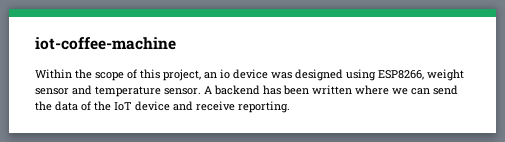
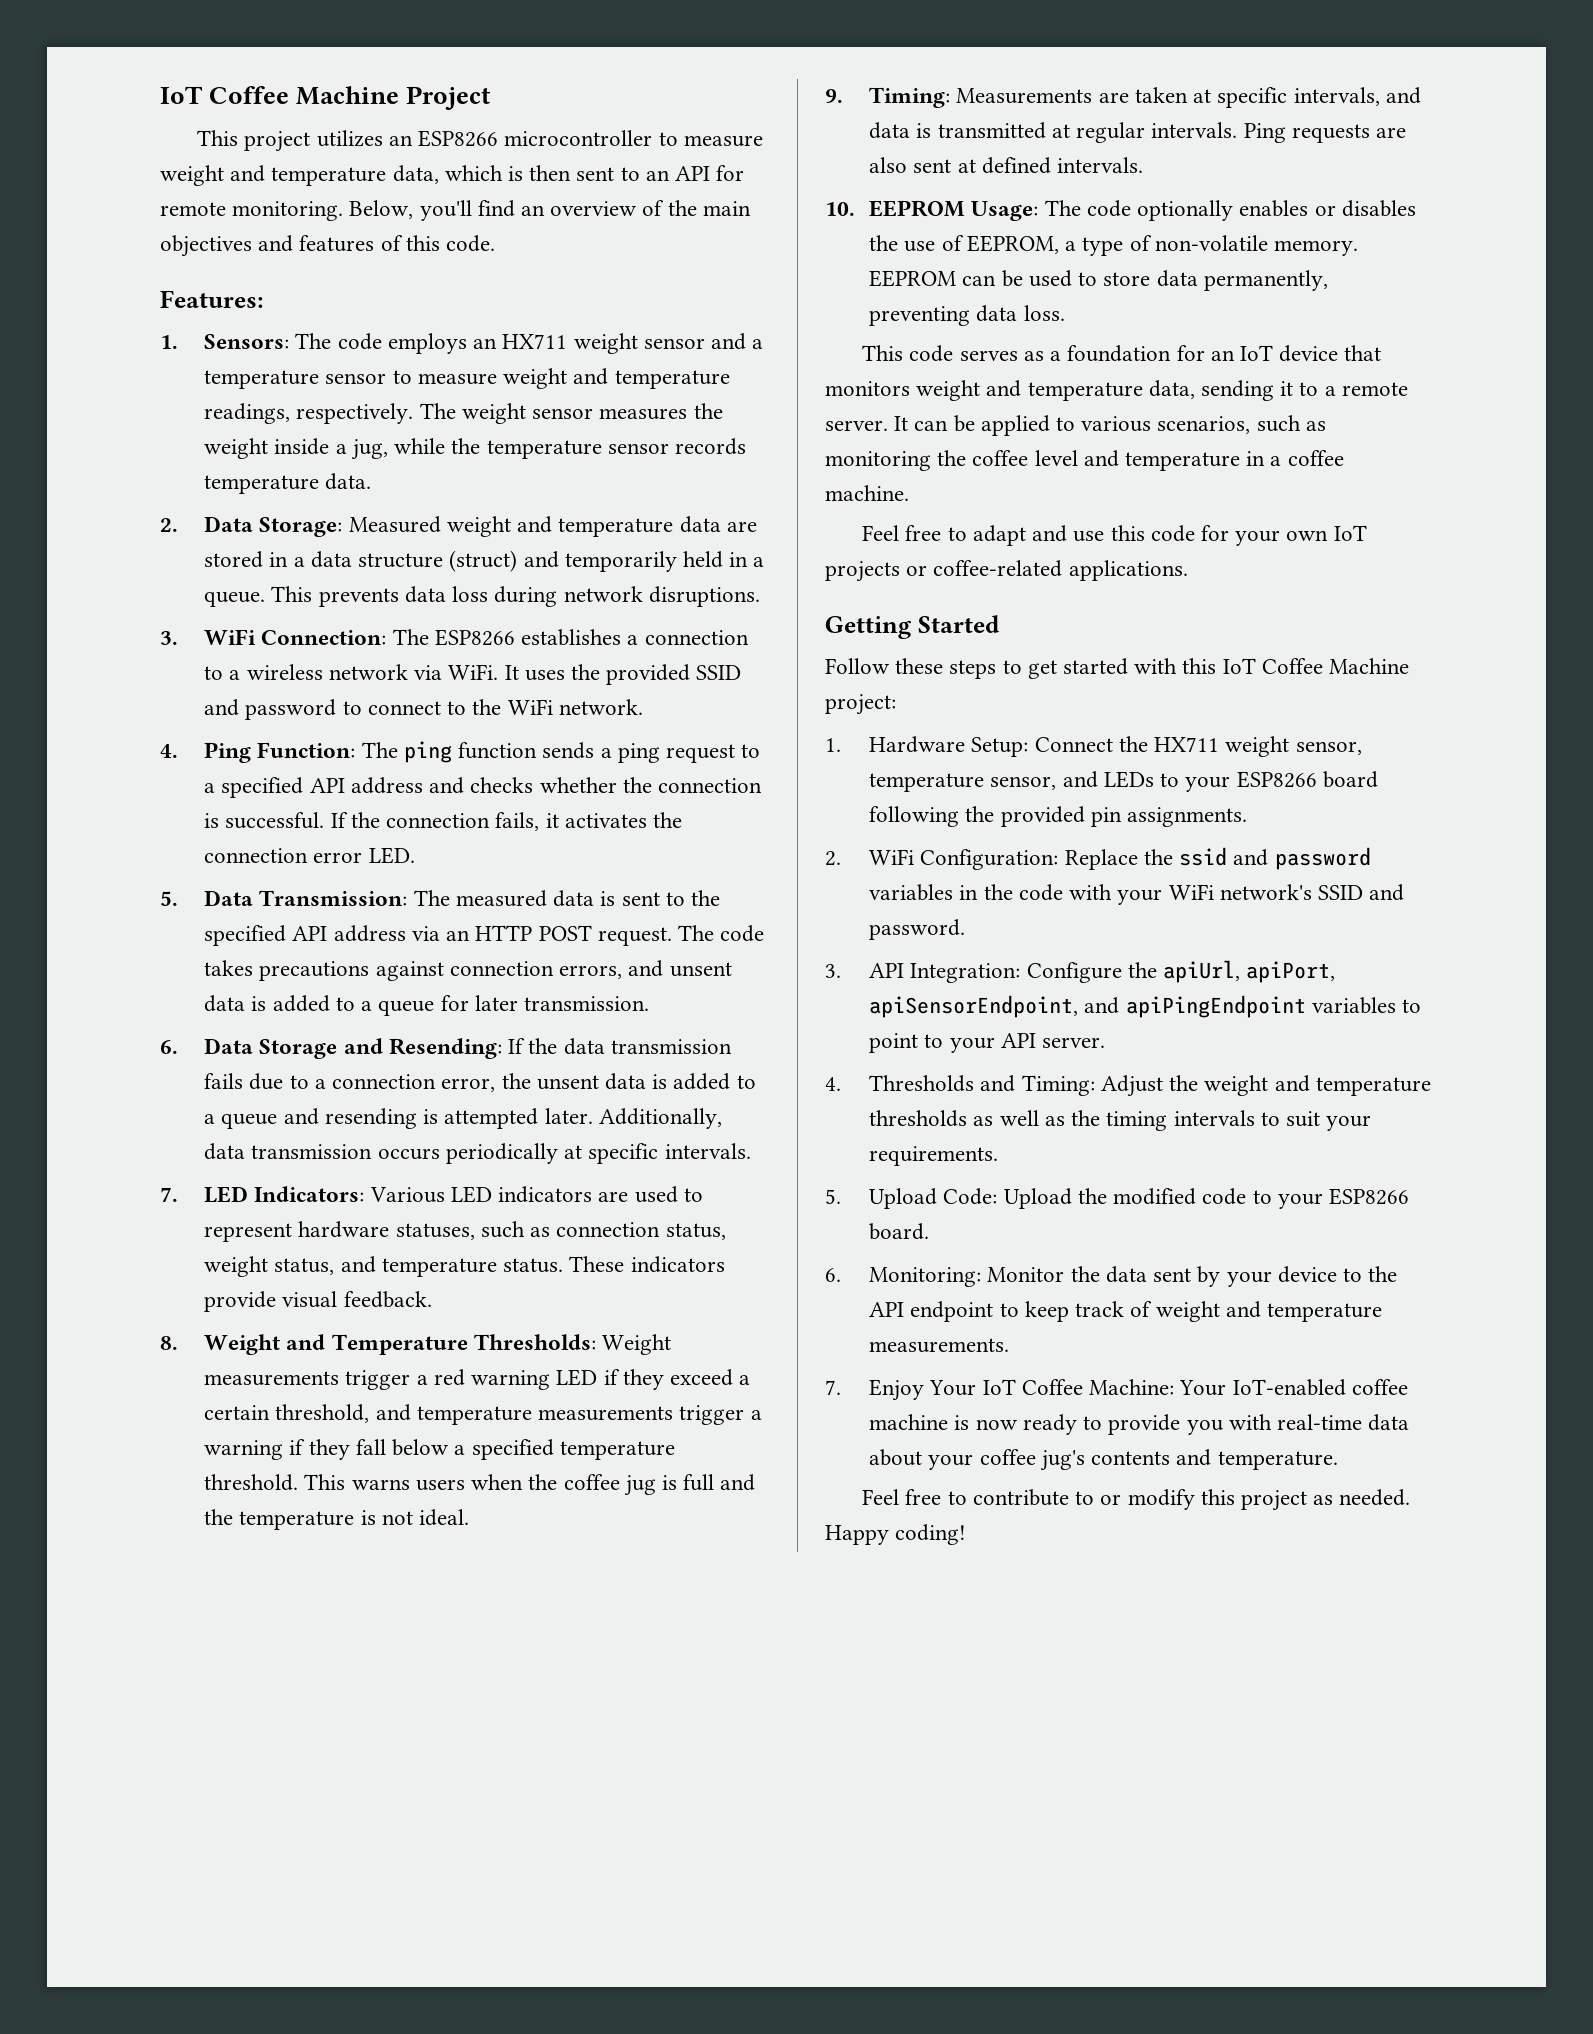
- iot-coffee-machine
- Within the scope of this project, an io device was designed using ESP8266, weight sensor and temperature sensor. A backend has been written where we can send the data of the IoT device and receive reporting.
+ IoT Coffee Machine Project
+ This project utilizes an ESP8266 microcontroller to measure weight and temperature data, which is then sent to an API for remote monitoring. Below, you'll find an overview of the main objectives and features of this code.
+ Features:
+ 1. Sensors: The code employs an HX711 weight sensor and a temperature sensor to measure weight and temperature readings, respectively. The weight sensor measures the weight inside a jug, while the temperature sensor records temperature data.
+ 2. Data Storage: Measured weight and temperature data are stored in a data structure (struct) and temporarily held in a queue. This prevents data loss during network disruptions.
+ 3. WiFi Connection: The ESP8266 establishes a connection to a wireless network via WiFi. It uses the provided SSID and password to connect to the WiFi network.
+ 4. Ping Function: The ping function sends a ping request to a specified API address and checks whether the connection is successful. If the connection fails, it activates the connection error LED.
+ 5. Data Transmission: The measured data is sent to the specified API address via an HTTP POST request. The code takes precautions against connection errors, and unsent data is added to a queue for later transmission.
+ 6. Data Storage and Resending: If the data transmission fails due to a connection error, the unsent data is added to a queue and resending is attempted later. Additionally, data transmission occurs periodically at specific intervals.
+ 7. LED Indicators: Various LED indicators are used to represent hardware statuses, such as connection status, weight status, and temperature status. These indicators provide visual feedback.
+ 8. Weight and Temperature Thresholds: Weight measurements trigger a red warning LED if they exceed a certain threshold, and temperature measurements trigger a warning if they fall below a specified temperature threshold. This warns users when the coffee jug is full and the temperature is not ideal.
+ 9. Timing: Measurements are taken at specific intervals, and data is transmitted at regular intervals. Ping requests are also sent at defined intervals.
+ 10. EEPROM Usage: The code optionally enables or disables the use of EEPROM, a type of non-volatile memory. EEPROM can be used to store data permanently, preventing data loss.
+ This code serves as a foundation for an IoT device that monitors weight and temperature data, sending it to a remote server. It can be applied to various scenarios, such as monitoring the coffee level and temperature in a coffee machine.
+ Feel free to adapt and use this code for your own IoT projects or coffee-related applications.
+ Getting Started
+ Follow these steps to get started with this IoT Coffee Machine project:
+ 1. Hardware Setup: Connect the HX711 weight sensor, temperature sensor, and LEDs to your ESP8266 board following the provided pin assignments.
+ 2. WiFi Configuration: Replace the ssid and password variables in the code with your WiFi network's SSID and password.
+ 3. API Integration: Configure the apiUrl, apiPort, apiSensorEndpoint, and apiPingEndpoint variables to point to your API server.
+ 4. Thresholds and Timing: Adjust the weight and temperature thresholds as well as the timing intervals to suit your requirements.
+ 5. Upload Code: Upload the modified code to your ESP8266 board.
+ 6. Monitoring: Monitor the data sent by your device to the API endpoint to keep track of weight and temperature measurements.
+ 7. Enjoy Your IoT Coffee Machine: Your IoT-enabled coffee machine is now ready to provide you with real-time data about your coffee jug's contents and temperature.
+ Feel free to contribute to or modify this project as needed. Happy coding!

